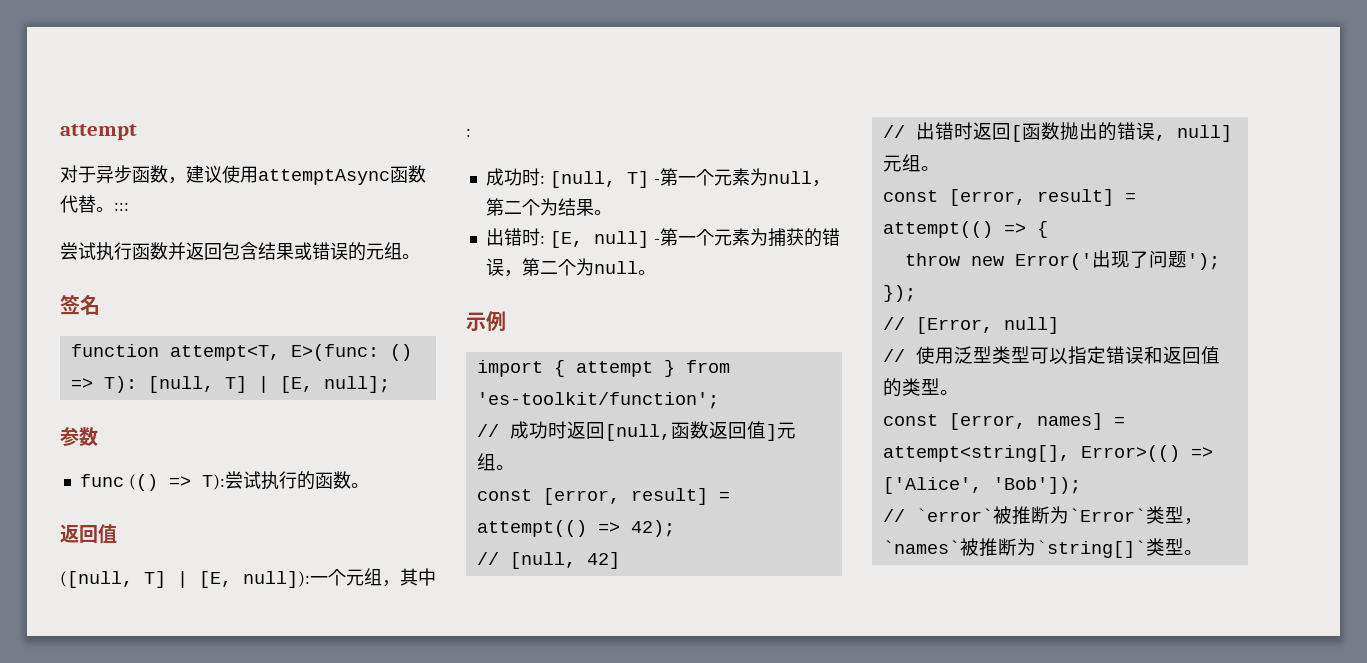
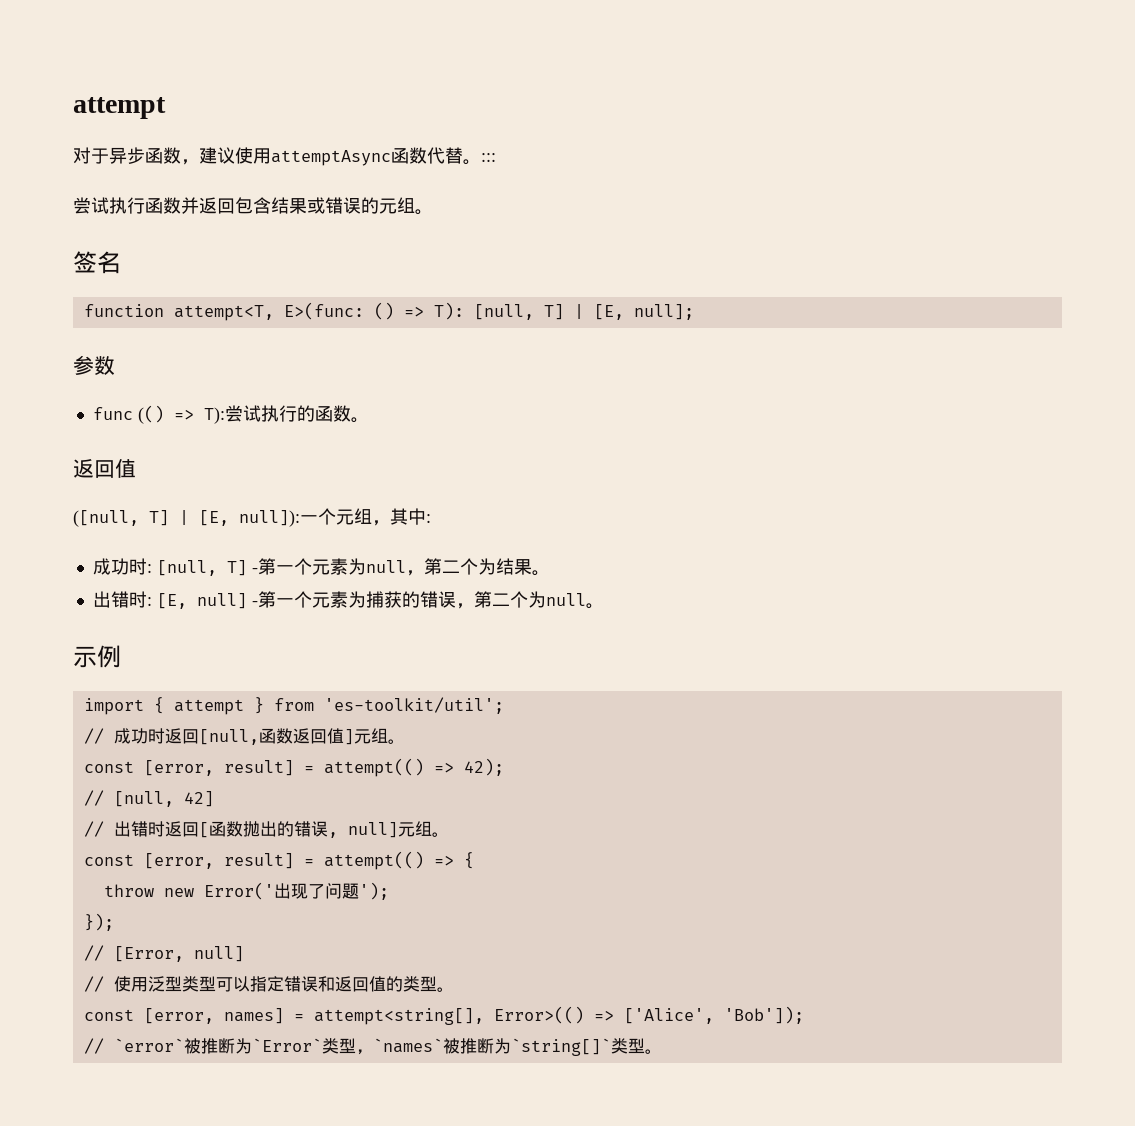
- import { attempt } from 'es-toolkit/function';
+ import { attempt } from 'es-toolkit/util';

